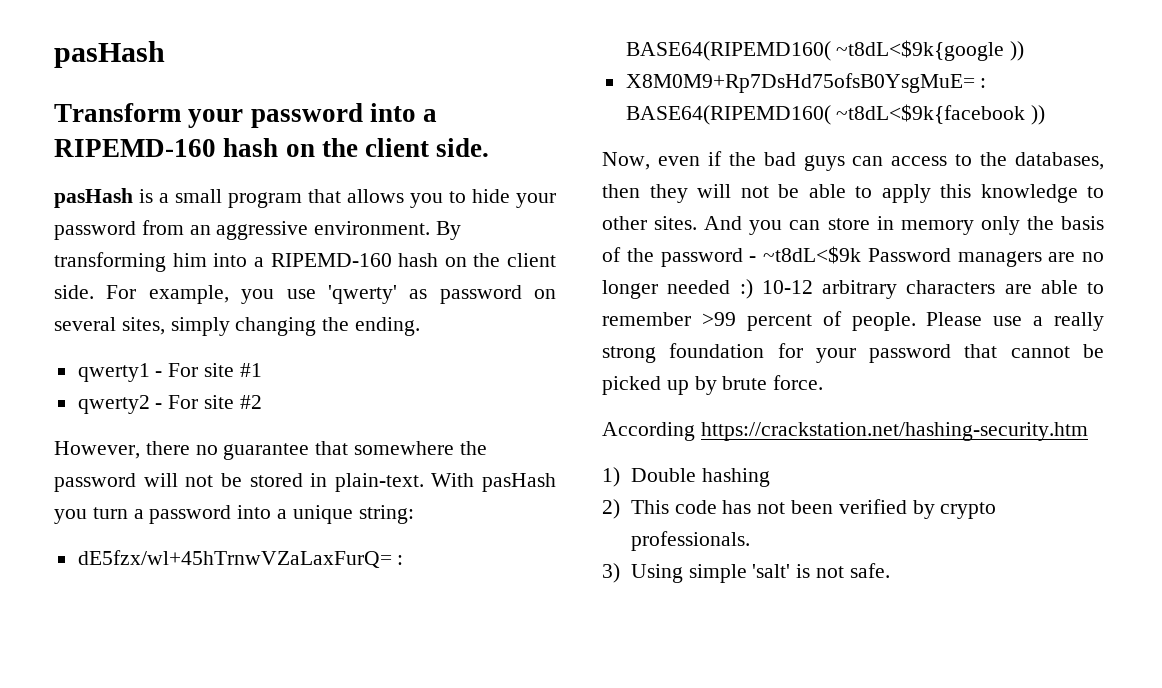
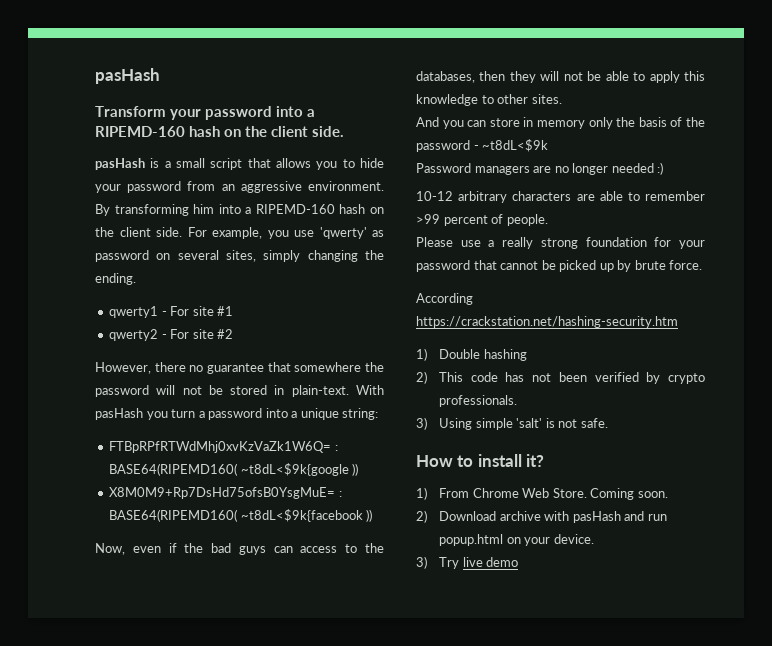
- pasHash is a small program that allows you to hide your password from an aggressive environment.
+ pasHash is a small script that allows you to hide your password from an aggressive environment.
- dE5fzx/wl+45hTrnwVZaLaxFurQ= : BASE64(RIPEMD160( ~t8dL<$9k{google ))
+ FTBpRPfRTWdMhj0xvKzVaZk1W6Q= : BASE64(RIPEMD160( ~t8dL<$9k{google ))
- Now, even if the bad guys can access to the databases, then they will not be able to apply this knowledge to other sites. And you can store in memory only the basis of the password - ~t8dL<$9k Password managers are no longer needed :) 10-12 arbitrary characters are able to remember >99 percent of people. Please use a really strong foundation for your password that cannot be picked up by brute force.
+ Now, even if the bad guys can access to the databases, then they will not be able to apply this knowledge to other sites.
+ And you can store in memory only the basis of the password - ~t8dL<$9k
+ Password managers are no longer needed :)
+ 10-12 arbitrary characters are able to remember >99 percent of people.
+ Please use a really strong foundation for your password that cannot be picked up by brute force.
+ How to install it?
+ 1) From Chrome Web Store. Coming soon.
+ 2) Download archive with pasHash and run popup.html on your device.
+ 3) Try live demo

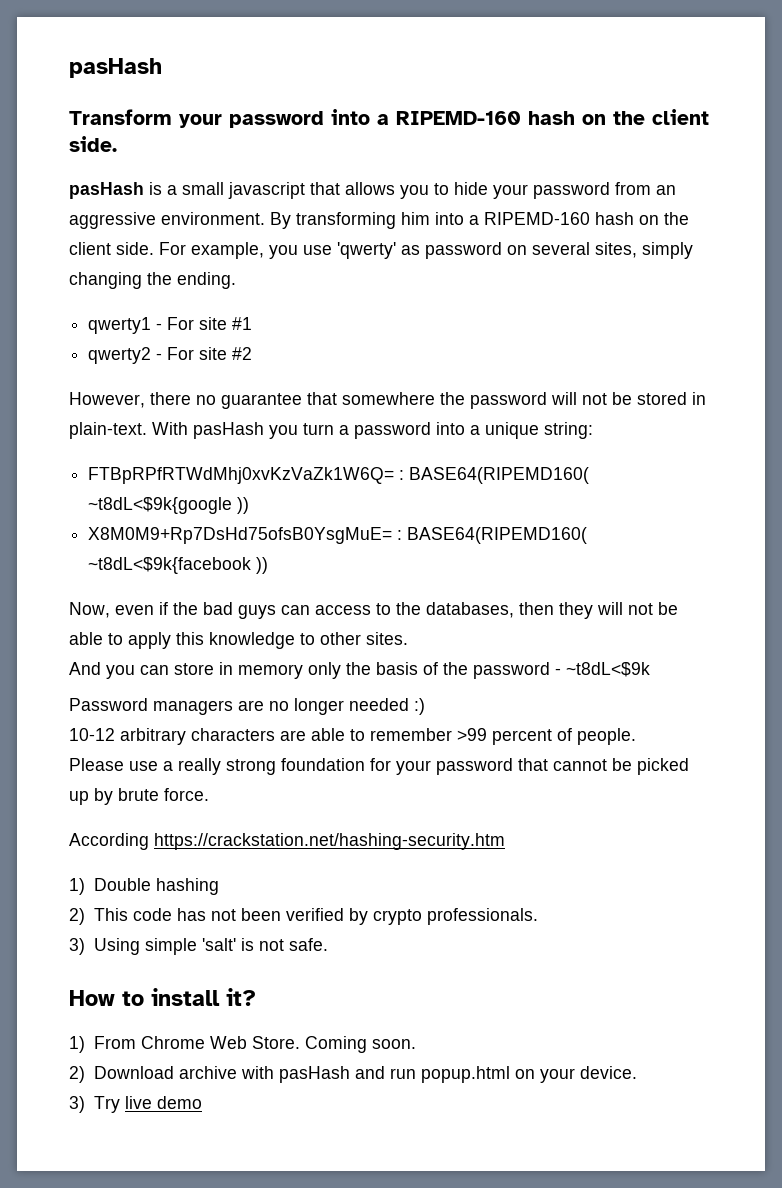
- pasHash is a small script that allows you to hide your password from an aggressive environment.
+ pasHash is a small javascript that allows you to hide your password from an aggressive environment.

